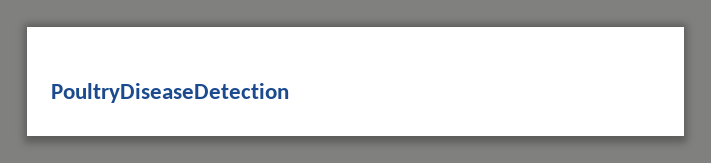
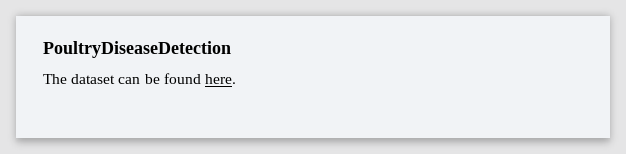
+ The dataset can be found here.

